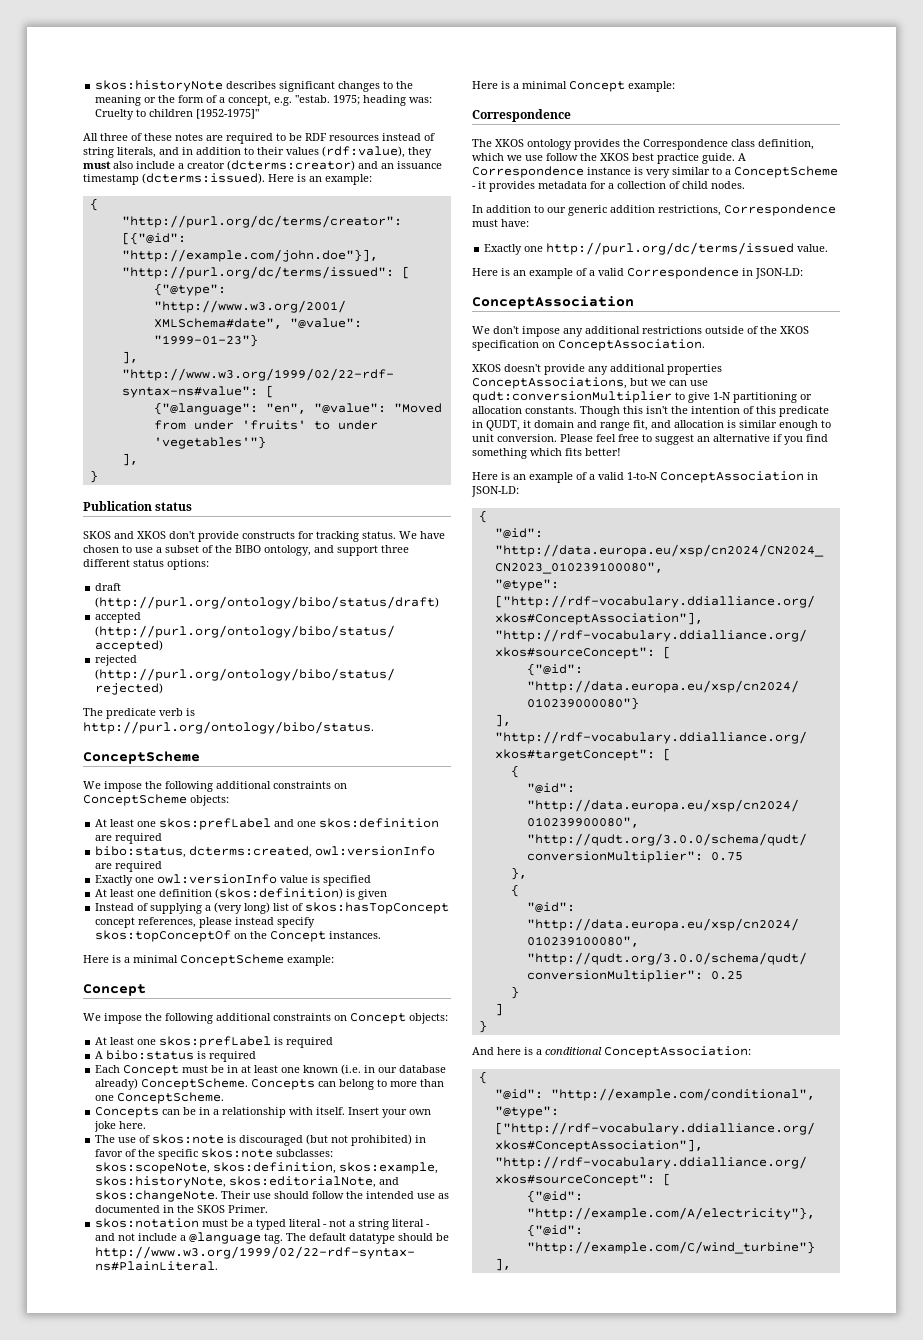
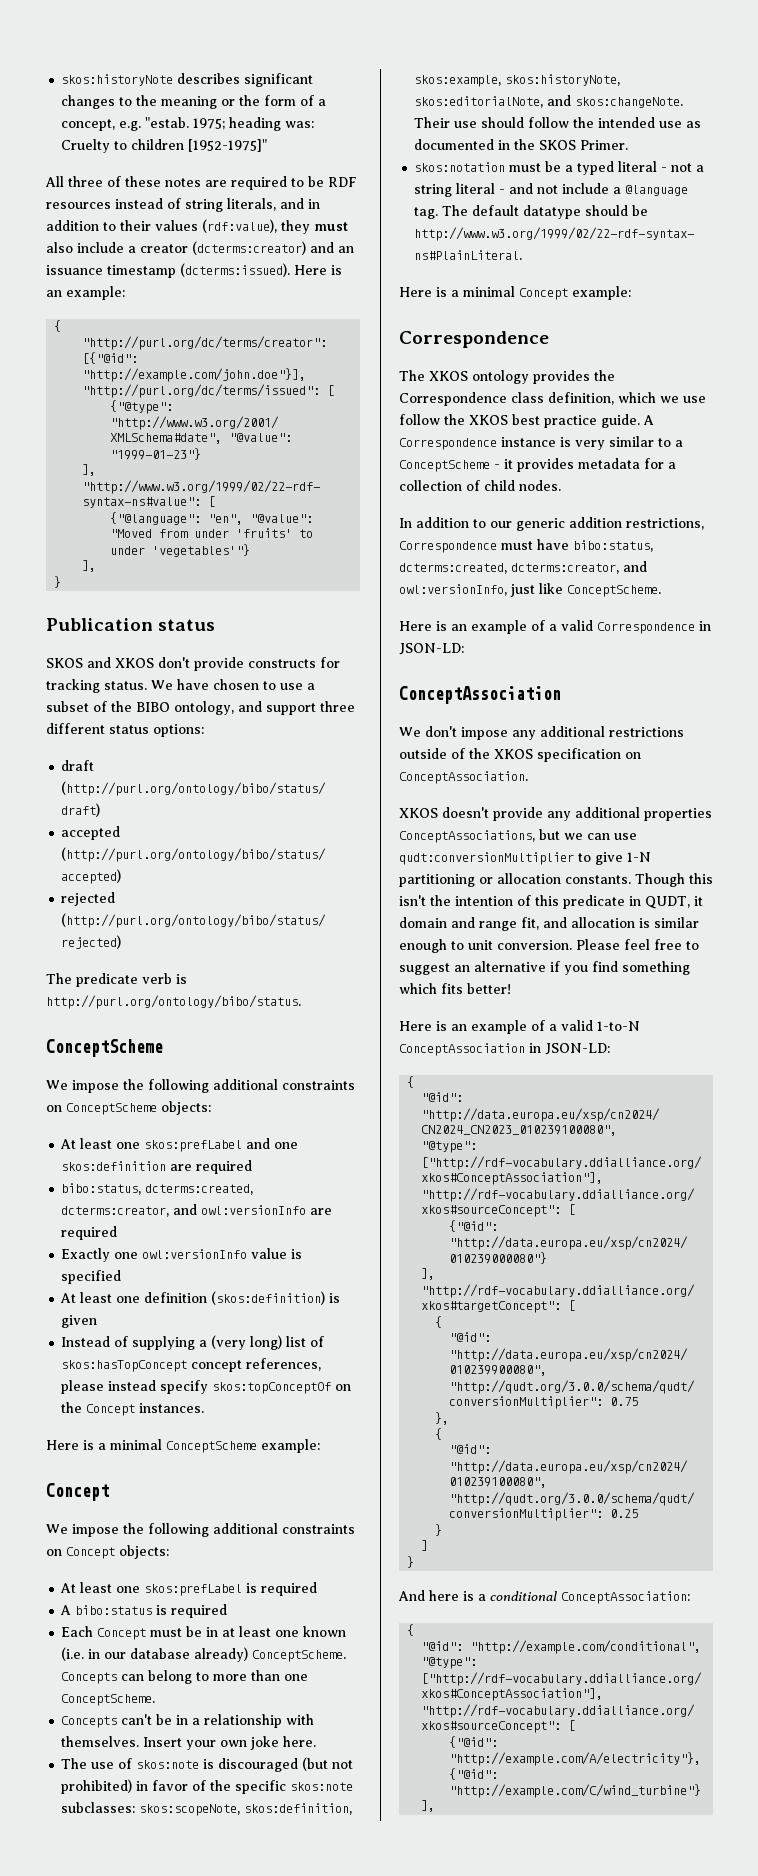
- bibo:status, dcterms:created, owl:versionInfo are required
+ bibo:status, dcterms:created, dcterms:creator, and owl:versionInfo are required
- Concepts can be in a relationship with itself.
+ Concepts can't be in a relationship with themselves.
- In addition to our generic addition restrictions, Correspondence must have:
- Exactly one http://purl.org/dc/terms/issued value.
+ In addition to our generic addition restrictions, Correspondence must have bibo:status, dcterms:created, dcterms:creator, and owl:versionInfo, just like ConceptScheme.

